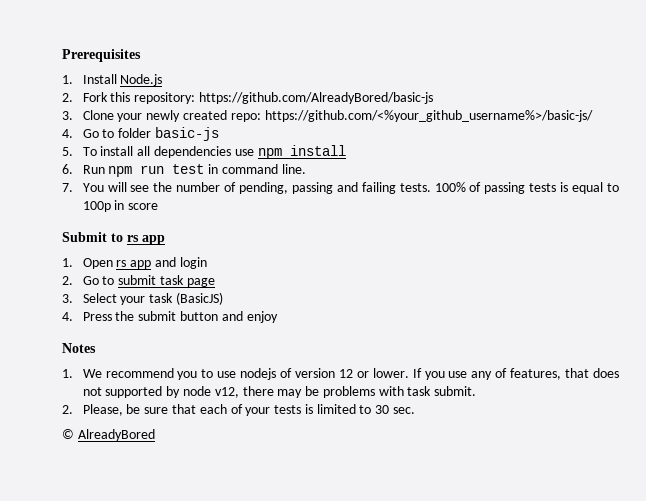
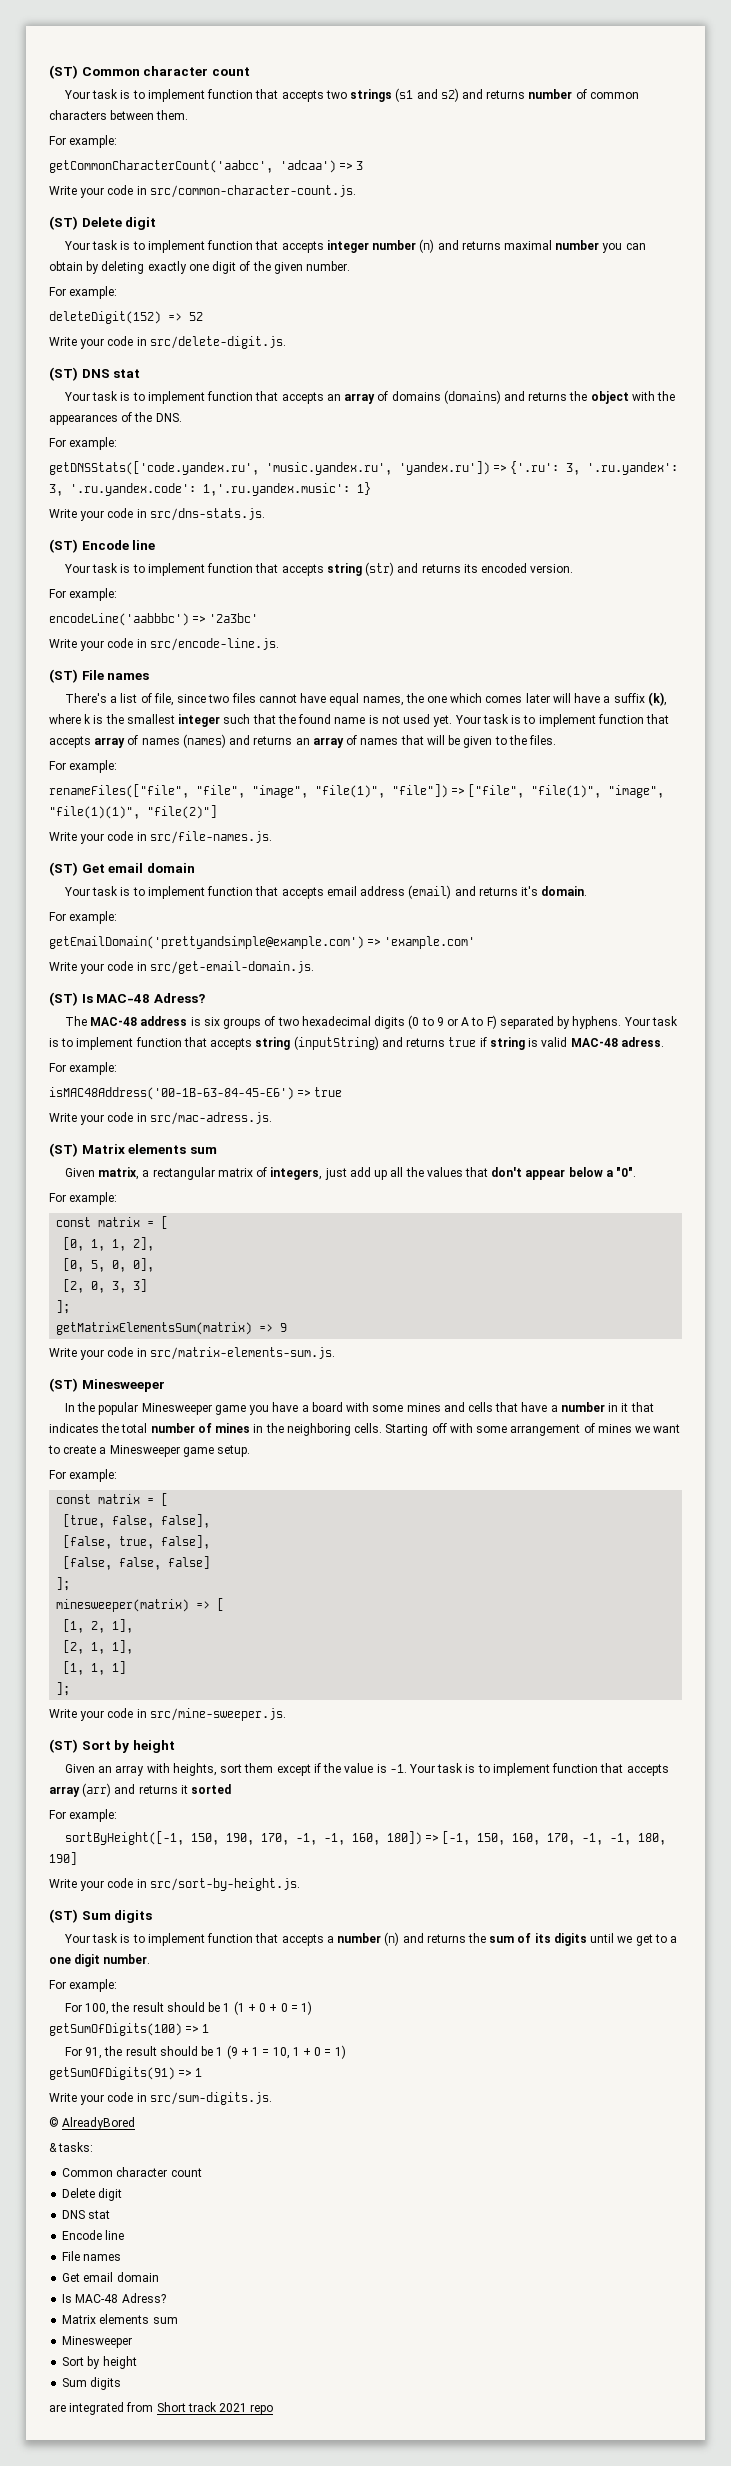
- Prerequisites
- 1. Install Node.js
- 2. Fork this repository: https://github.com/AlreadyBored/basic-js
- 3. Clone your newly created repo: https://github.com/<%your_github_username%>/basic-js/
- 4. Go to folder basic-js
- 5. To install all dependencies use npm install
- 6. Run npm run test in command line.
- 7. You will see the number of pending, passing and failing tests. 100% of passing tests is equal to 100p in score
- Submit to rs app
- 1. Open rs app and login
- 2. Go to submit task page
- 3. Select your task (BasicJS)
- 4. Press the submit button and enjoy
- Notes
- 1. We recommend you to use nodejs of version 12 or lower. If you use any of features, that does not supported by node v12, there may be problems with task submit.
- 2. Please, be sure that each of your tests is limited to 30 sec.
+ (ST) Common character count
+ Your task is to implement function that accepts two strings (s1 and s2) and returns number of common characters between them.
+ For example:
+ getCommonCharacterCount('aabcc', 'adcaa') => 3
+ Write your code in src/common-character-count.js.
+ (ST) Delete digit
+ Your task is to implement function that accepts integer number (n) and returns maximal number you can obtain by deleting exactly one digit of the given number.
+ For example:
+ deleteDigit(152) => 52
+ Write your code in src/delete-digit.js.
+ (ST) DNS stat
+ Your task is to implement function that accepts an array of domains (domains) and returns the object with the appearances of the DNS.
+ For example:
+ getDNSStats(['code.yandex.ru', 'music.yandex.ru', 'yandex.ru']) => {'.ru': 3, '.ru.yandex': 3, '.ru.yandex.code': 1,'.ru.yandex.music': 1}
+ Write your code in src/dns-stats.js.
+ (ST) Encode line
+ Your task is to implement function that accepts string (str) and returns its encoded version.
+ For example:
+ encodeLine('aabbbc') => '2a3bc'
+ Write your code in src/encode-line.js.
+ (ST) File names
+ There's a list of file, since two files cannot have equal names, the one which comes later will have a suffix (k), where k is the smallest integer such that the found name is not used yet. Your task is to implement function that accepts array of names (names) and returns an array of names that will be given to the files.
+ For example:
+ renameFiles(["file", "file", "image", "file(1)", "file"]) => ["file", "file(1)", "image", "file(1)(1)", "file(2)"]
+ Write your code in src/file-names.js.
+ (ST) Get email domain
+ Your task is to implement function that accepts email address (email) and returns it's domain.
+ For example:
+ getEmailDomain('prettyandsimple@example.com') => 'example.com'
+ Write your code in src/get-email-domain.js.
+ (ST) Is MAC-48 Adress?
+ The MAC-48 address is six groups of two hexadecimal digits (0 to 9 or A to F) separated by hyphens. Your task is to implement function that accepts string (inputString) and returns true if string is valid MAC-48 adress.
+ For example:
+ isMAC48Address('00-1B-63-84-45-E6') => true
+ Write your code in src/mac-adress.js.
+ (ST) Matrix elements sum
+ Given matrix, a rectangular matrix of integers, just add up all the values that don't appear below a "0".
+ For example:
+ const matrix = [
+ [0, 1, 1, 2],
+ [0, 5, 0, 0],
+ [2, 0, 3, 3]
+ ];
+ getMatrixElementsSum(matrix) => 9
+ Write your code in src/matrix-elements-sum.js.
+ (ST) Minesweeper
+ In the popular Minesweeper game you have a board with some mines and cells that have a number in it that indicates the total number of mines in the neighboring cells. Starting off with some arrangement of mines we want to create a Minesweeper game setup.
+ For example:
+ const matrix = [
+ [true, false, false],
+ [false, true, false],
+ [false, false, false]
+ ];
+ minesweeper(matrix) => [
+ [1, 2, 1],
+ [2, 1, 1],
+ [1, 1, 1]
+ ];
+ Write your code in src/mine-sweeper.js.
+ (ST) Sort by height
+ Given an array with heights, sort them except if the value is -1. Your task is to implement function that accepts array (arr) and returns it sorted
+ For example:
+ sortByHeight([-1, 150, 190, 170, -1, -1, 160, 180]) => [-1, 150, 160, 170, -1, -1, 180, 190]
+ Write your code in src/sort-by-height.js.
+ (ST) Sum digits
+ Your task is to implement function that accepts a number (n) and returns the sum of its digits until we get to a one digit number.
+ For example:
+ For 100, the result should be 1 (1 + 0 + 0 = 1)
+ getSumOfDigits(100) => 1
+ For 91, the result should be 1 (9 + 1 = 10, 1 + 0 = 1)
+ getSumOfDigits(91) => 1
+ Write your code in src/sum-digits.js.
  © AlreadyBored
+ & tasks:
+ Common character count
+ Delete digit
+ DNS stat
+ Encode line
+ File names
+ Get email domain
+ Is MAC-48 Adress?
+ Matrix elements sum
+ Minesweeper
+ Sort by height
+ Sum digits
+ are integrated from Short track 2021 repo

